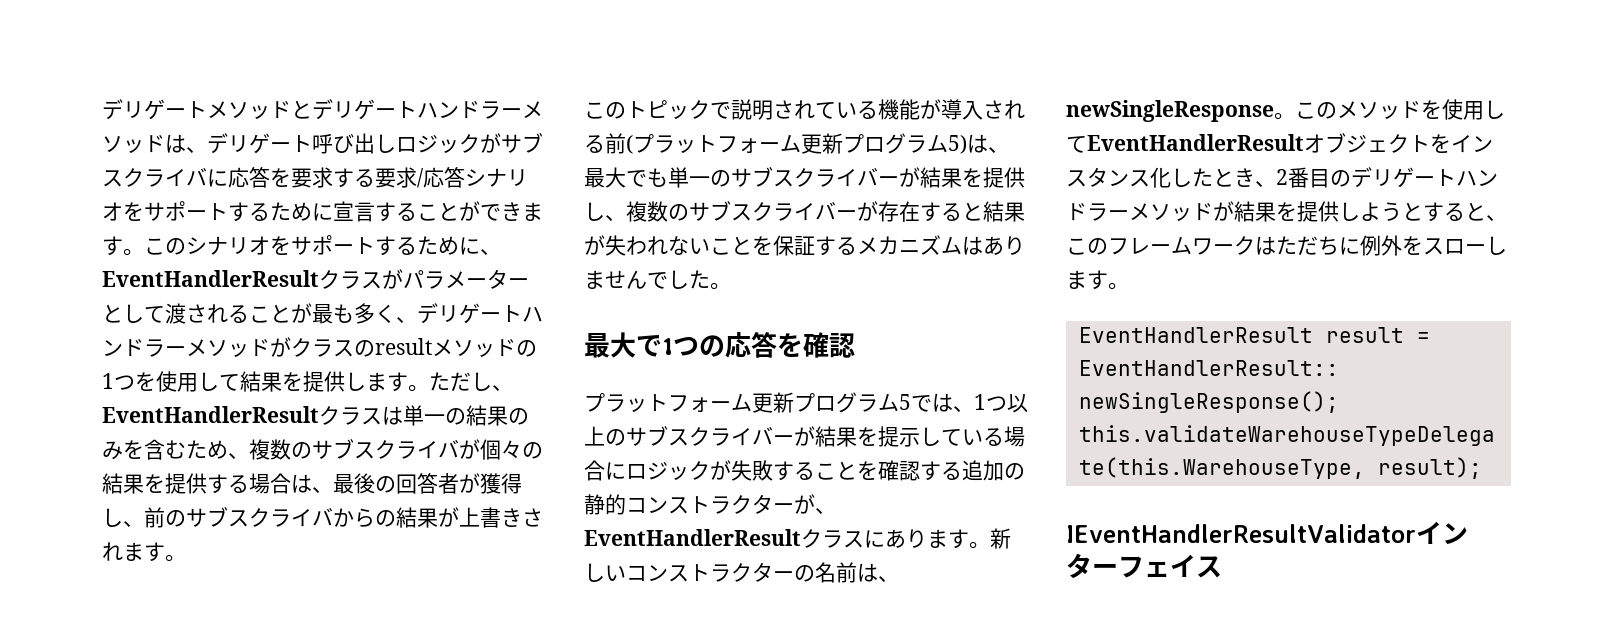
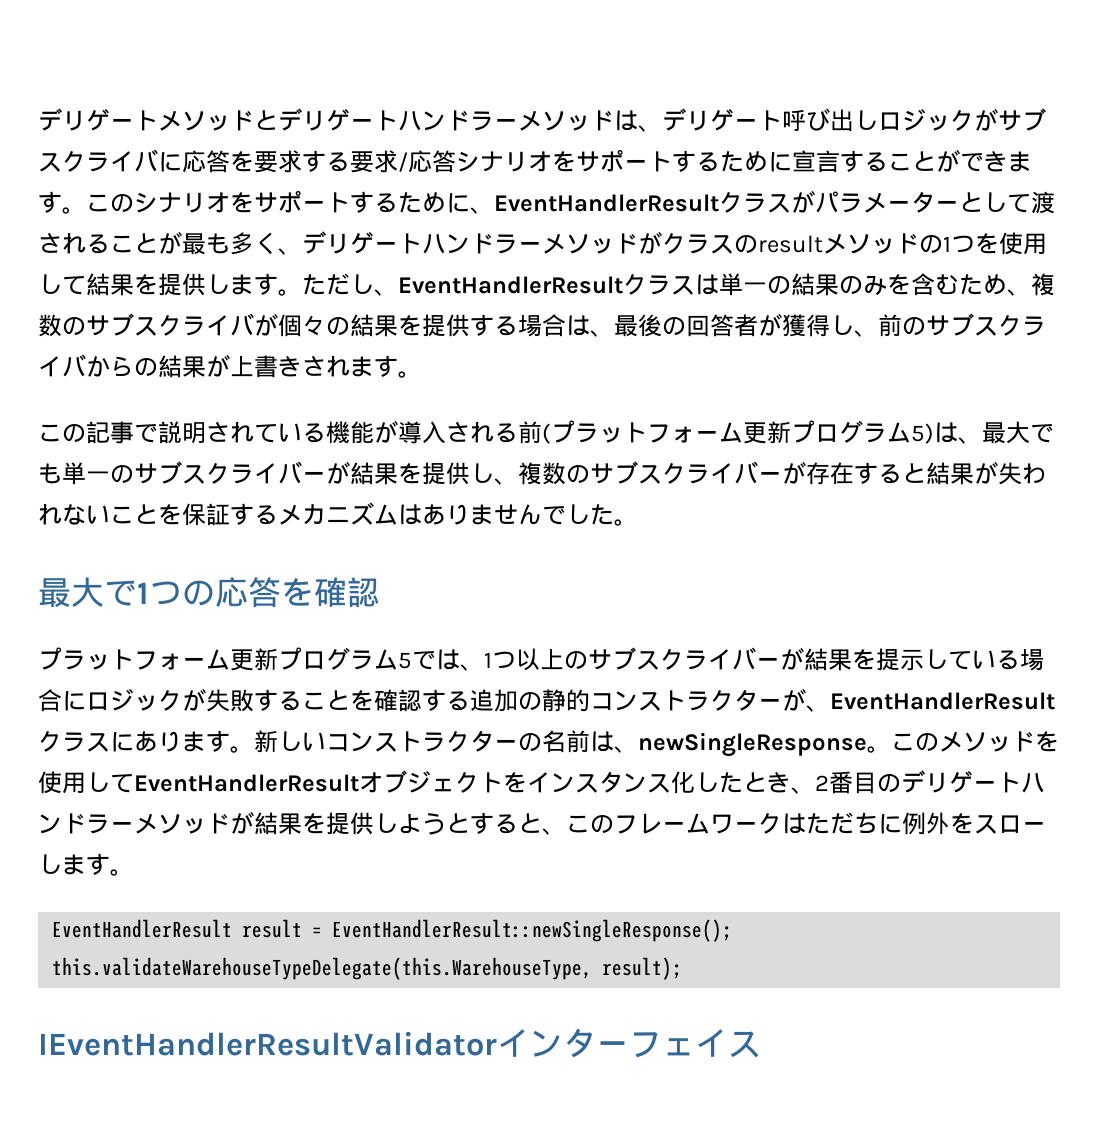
- このトピックで説明されている機能が導入される前(プラットフォーム更新プログラム5)は、最大でも単一のサブスクライバーが結果を提供し、複数のサブスクライバーが存在すると結果が失われないことを保証するメカニズムはありませんでした。
+ この記事で説明されている機能が導入される前(プラットフォーム更新プログラム5)は、最大でも単一のサブスクライバーが結果を提供し、複数のサブスクライバーが存在すると結果が失われないことを保証するメカニズムはありませんでした。

